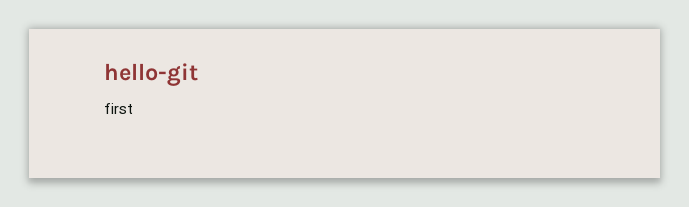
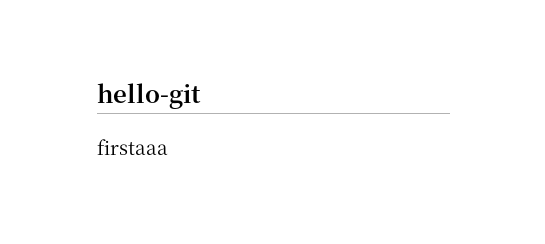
- first
+ firstaaa

